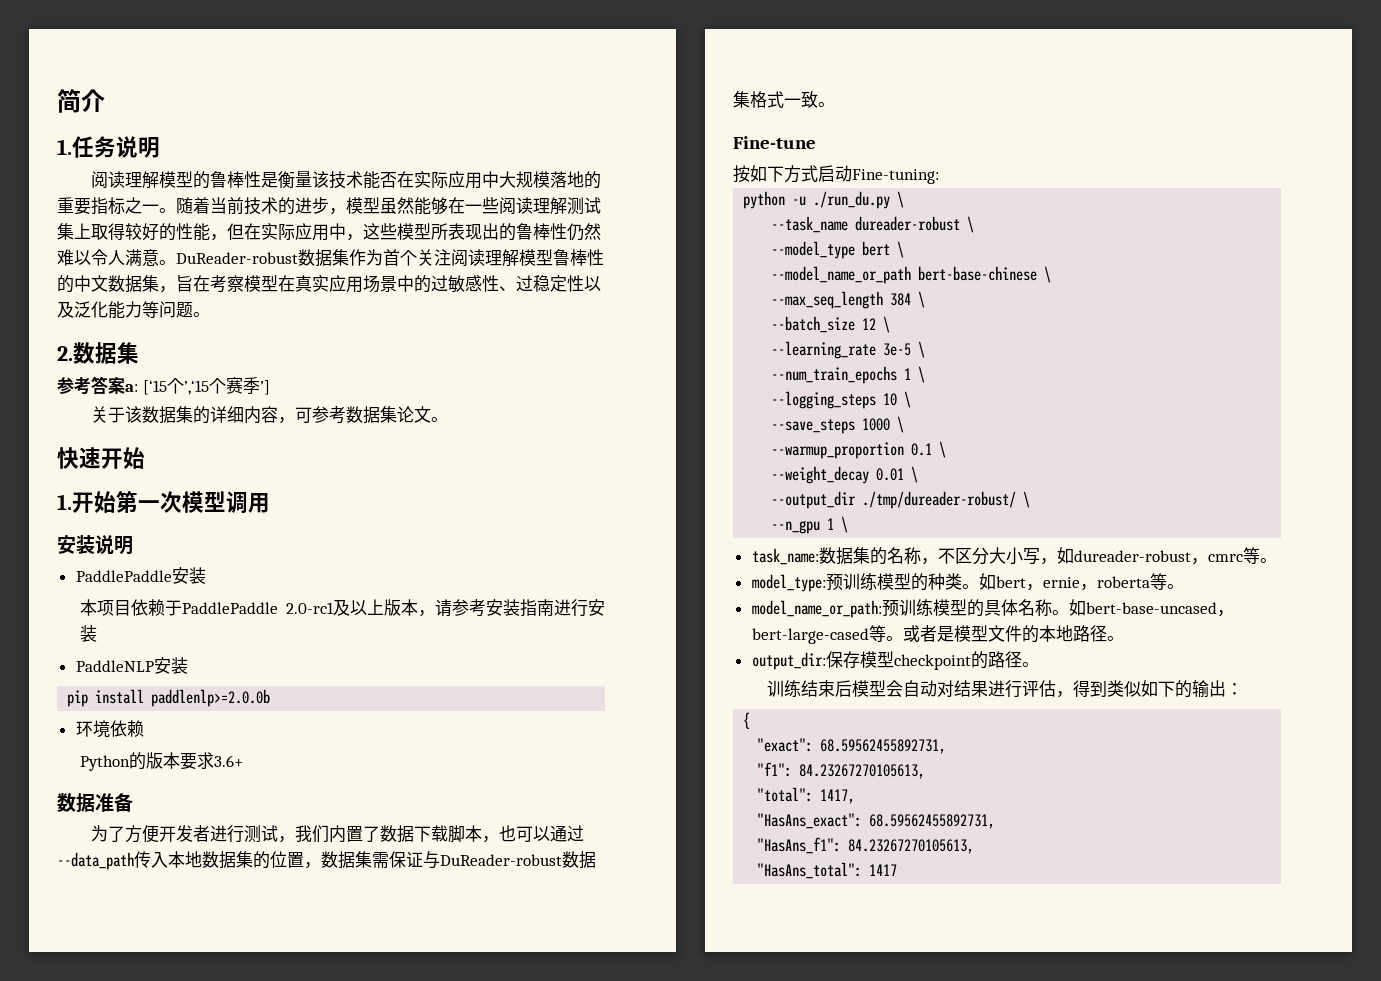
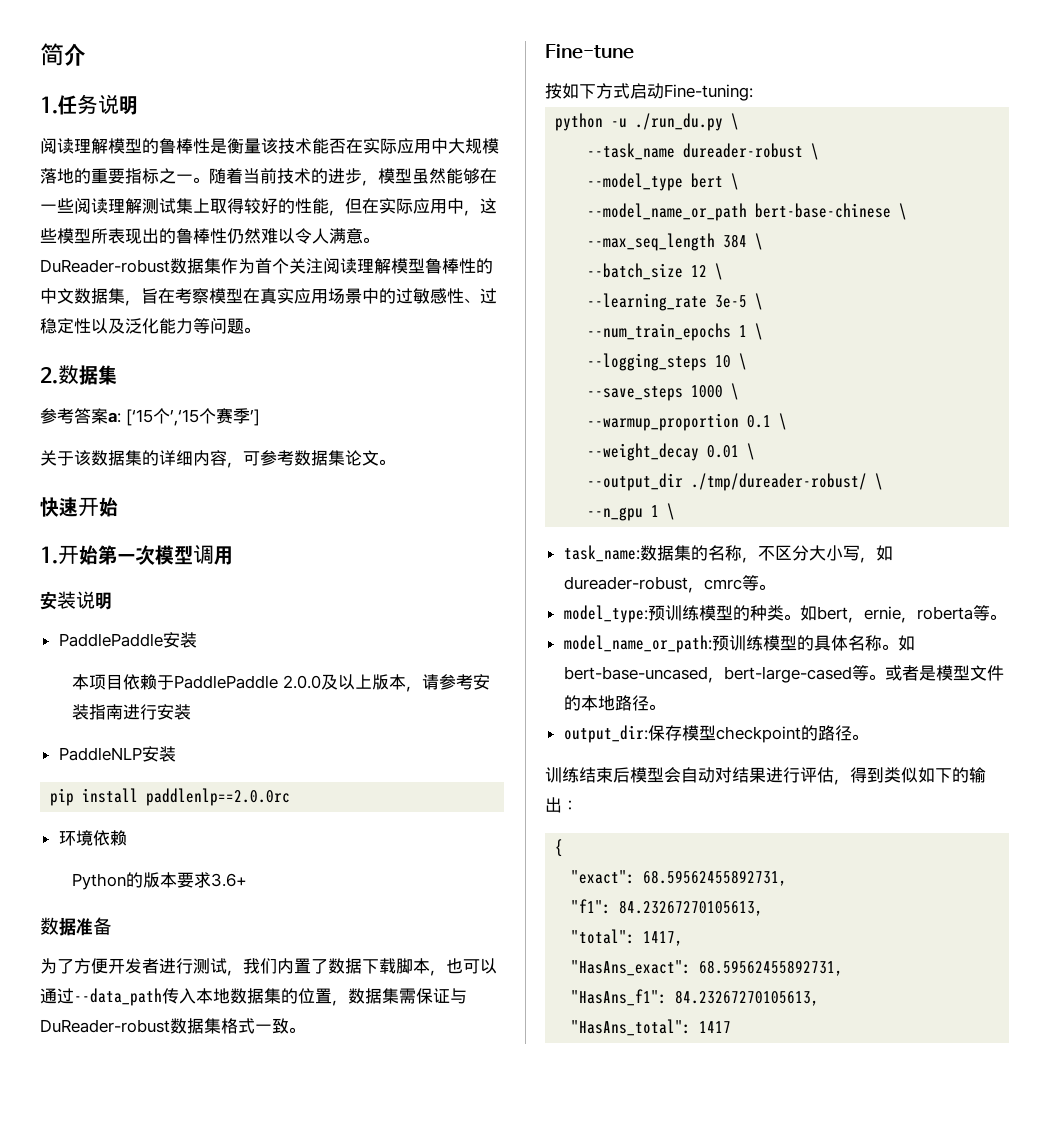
- 本项目依赖于PaddlePaddle 2.0-rc1及以上版本，请参考安装指南进行安装
+ 本项目依赖于PaddlePaddle 2.0.0及以上版本，请参考安装指南进行安装
- pip install paddlenlp>=2.0.0b
+ pip install paddlenlp==2.0.0rc

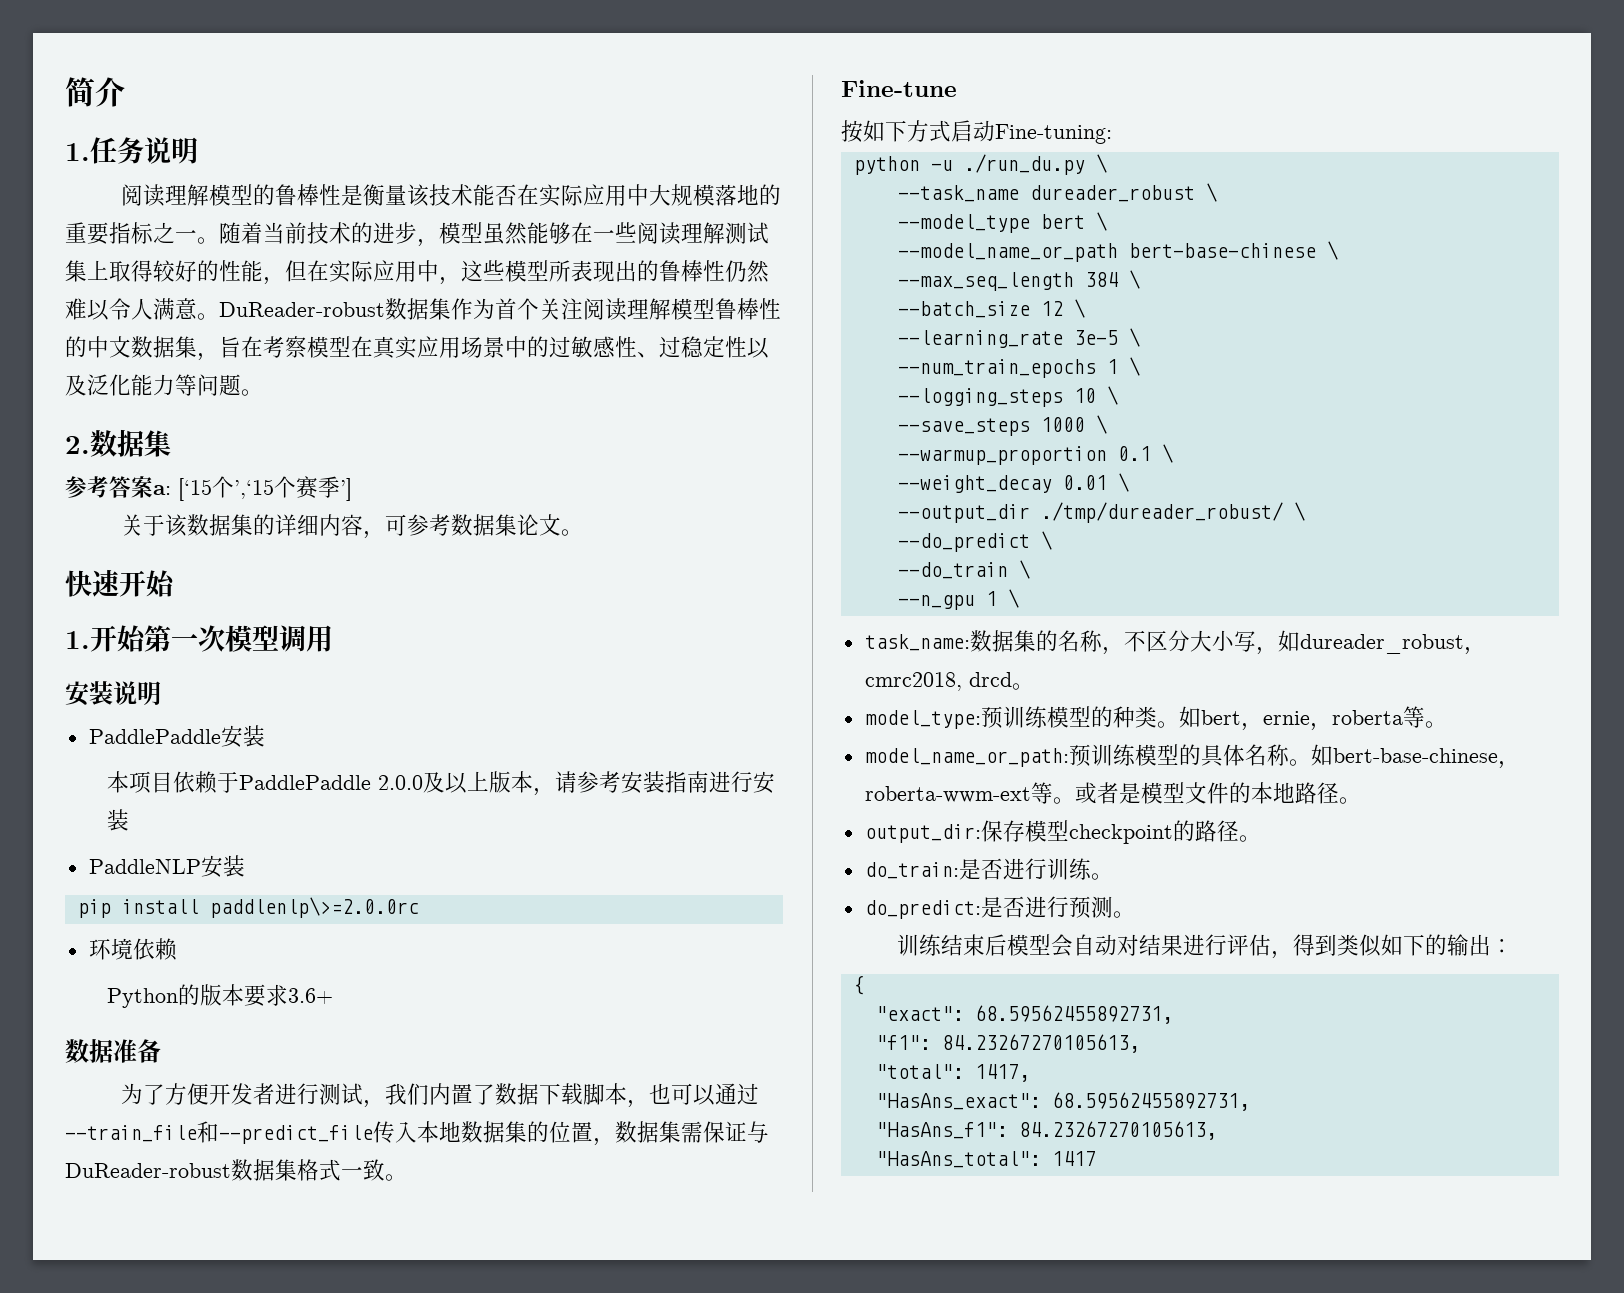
- pip install paddlenlp==2.0.0rc
+ pip install paddlenlp\>=2.0.0rc
- 为了方便开发者进行测试，我们内置了数据下载脚本，也可以通过--data_path传入本地数据集的位置，数据集需保证与DuReader-robust数据集格式一致。
+ 为了方便开发者进行测试，我们内置了数据下载脚本，也可以通过--train_file和--predict_file传入本地数据集的位置，数据集需保证与DuReader-robust数据集格式一致。
- --task_name dureader-robust \
+ --task_name dureader_robust \
- --output_dir ./tmp/dureader-robust/ \
+ --output_dir ./tmp/dureader_robust/ \
+ --do_predict \
+ --do_train \
- task_name:数据集的名称，不区分大小写，如dureader-robust，cmrc等。
+ task_name:数据集的名称，不区分大小写，如dureader_robust，cmrc2018, drcd。
- 如bert-base-uncased，bert-large-cased等。
+ 如bert-base-chinese，roberta-wwm-ext等。
+ do_train:是否进行训练。
+ do_predict:是否进行预测。

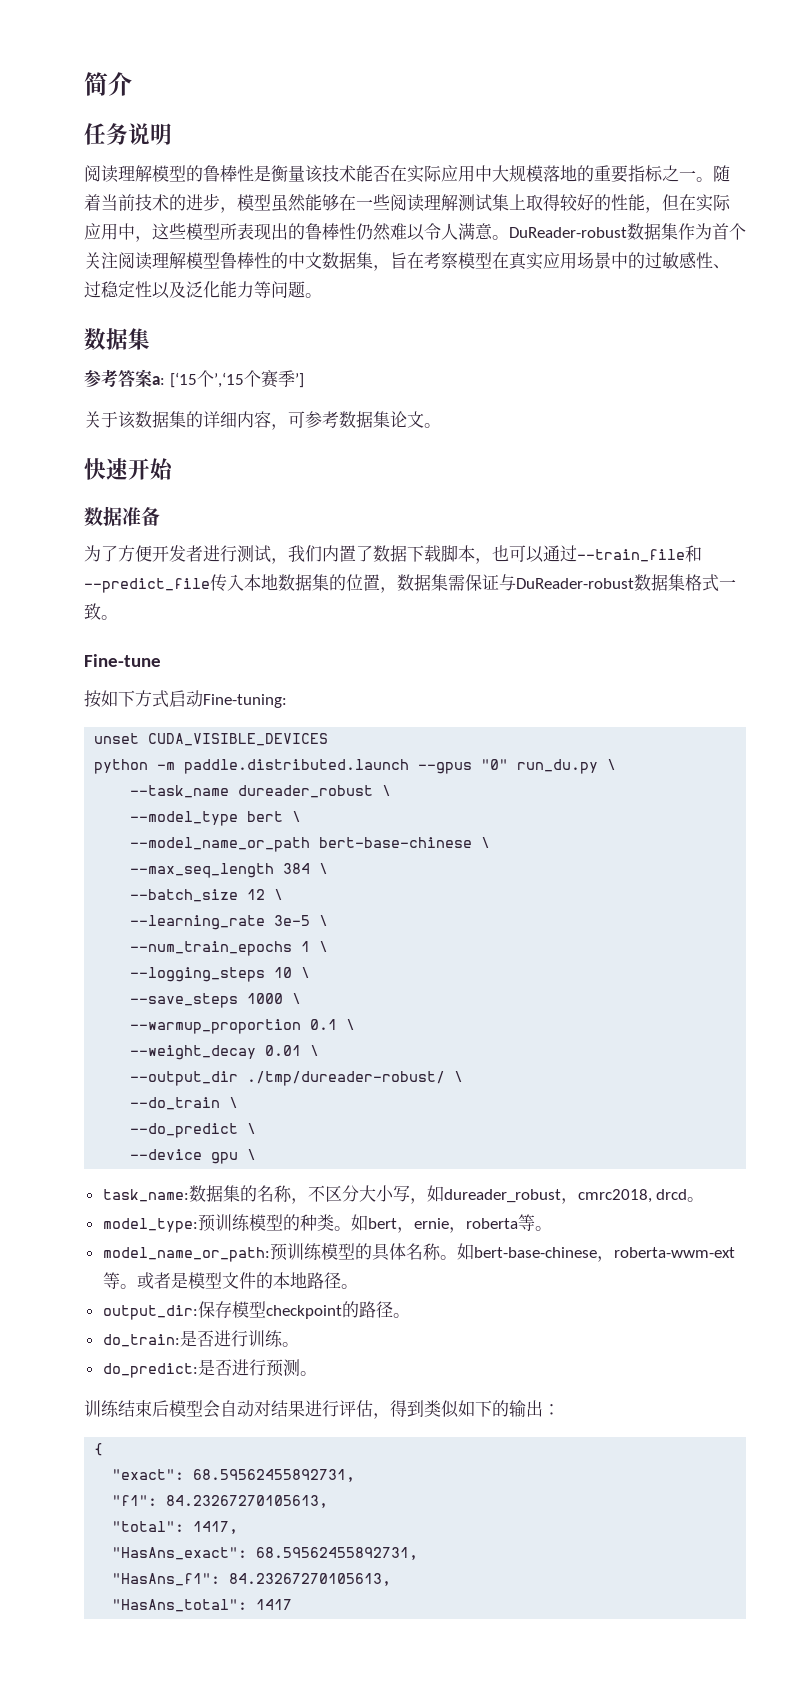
- 1.任务说明
+ 任务说明
  DuReader-robust数据集作为首个关注阅读理解模型鲁棒性的中文数据集，旨在考察模型在真实应用场景中的过敏感性、过稳定性以及泛化能力等问题。
- 2.数据集
+ 数据集
- 1.开始第一次模型调用
- 安装说明
- PaddlePaddle安装
- 本项目依赖于PaddlePaddle 2.0.0及以上版本，请参考安装指南进行安装
- PaddleNLP安装
- pip install paddlenlp\>=2.0.0rc
- 环境依赖
- Python的版本要求3.6+
+ unset CUDA_VISIBLE_DEVICES
- python -u ./run_du.py \
+ python -m paddle.distributed.launch --gpus "0" run_du.py \
- --output_dir ./tmp/dureader_robust/ \
+ --output_dir ./tmp/dureader-robust/ \
+ --do_train \
- --do_train \
- --n_gpu 1 \
+ --device gpu \

